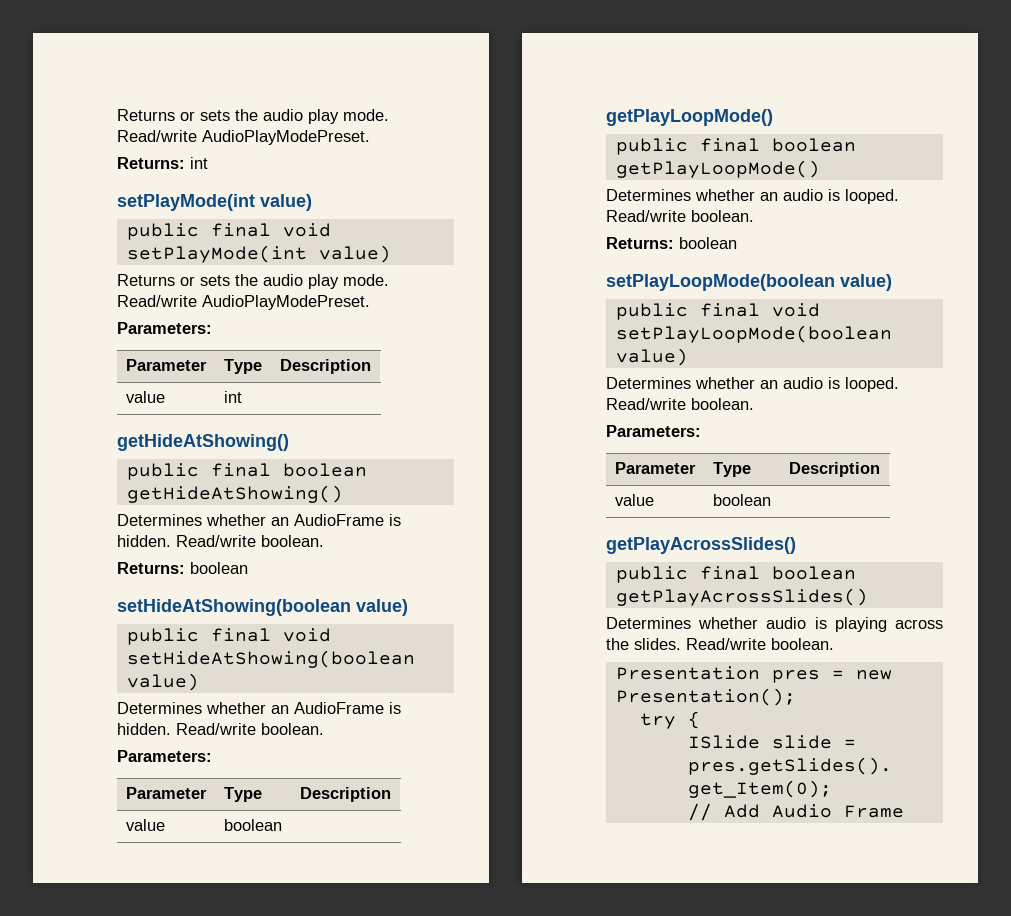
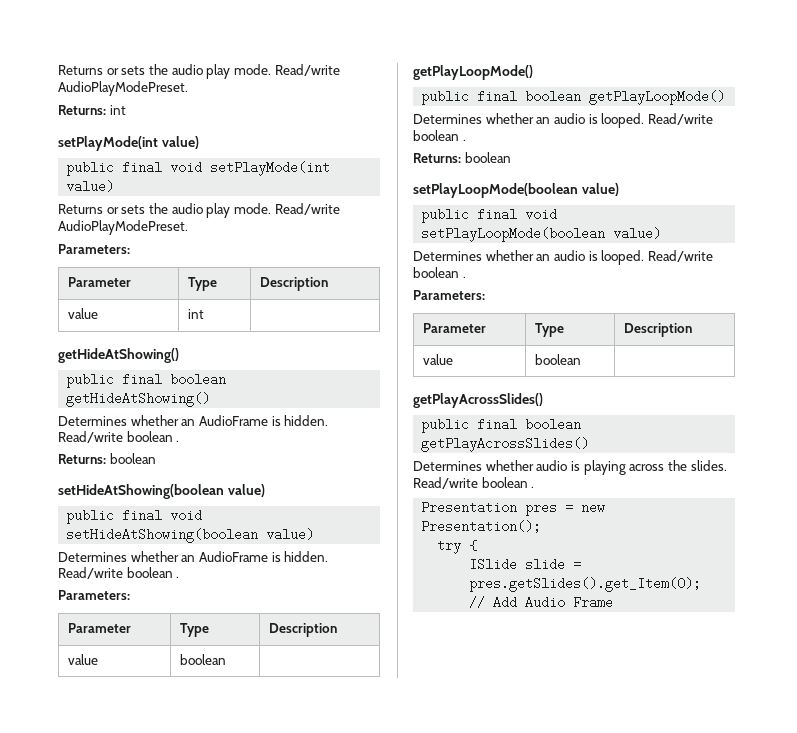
  public final boolean getHideAtShowing()
- Determines whether an AudioFrame is hidden. Read/write boolean.
+ Determines whether an AudioFrame is hidden. Read/write boolean .
  public final void setHideAtShowing(boolean value)
- Determines whether an AudioFrame is hidden. Read/write boolean.
+ Determines whether an AudioFrame is hidden. Read/write boolean .
  public final boolean getPlayLoopMode()
- Determines whether an audio is looped. Read/write boolean.
+ Determines whether an audio is looped. Read/write boolean .
  public final void setPlayLoopMode(boolean value)
- Determines whether an audio is looped. Read/write boolean.
+ Determines whether an audio is looped. Read/write boolean .
- Determines whether audio is playing across the slides. Read/write boolean.
+ Determines whether audio is playing across the slides. Read/write boolean .

